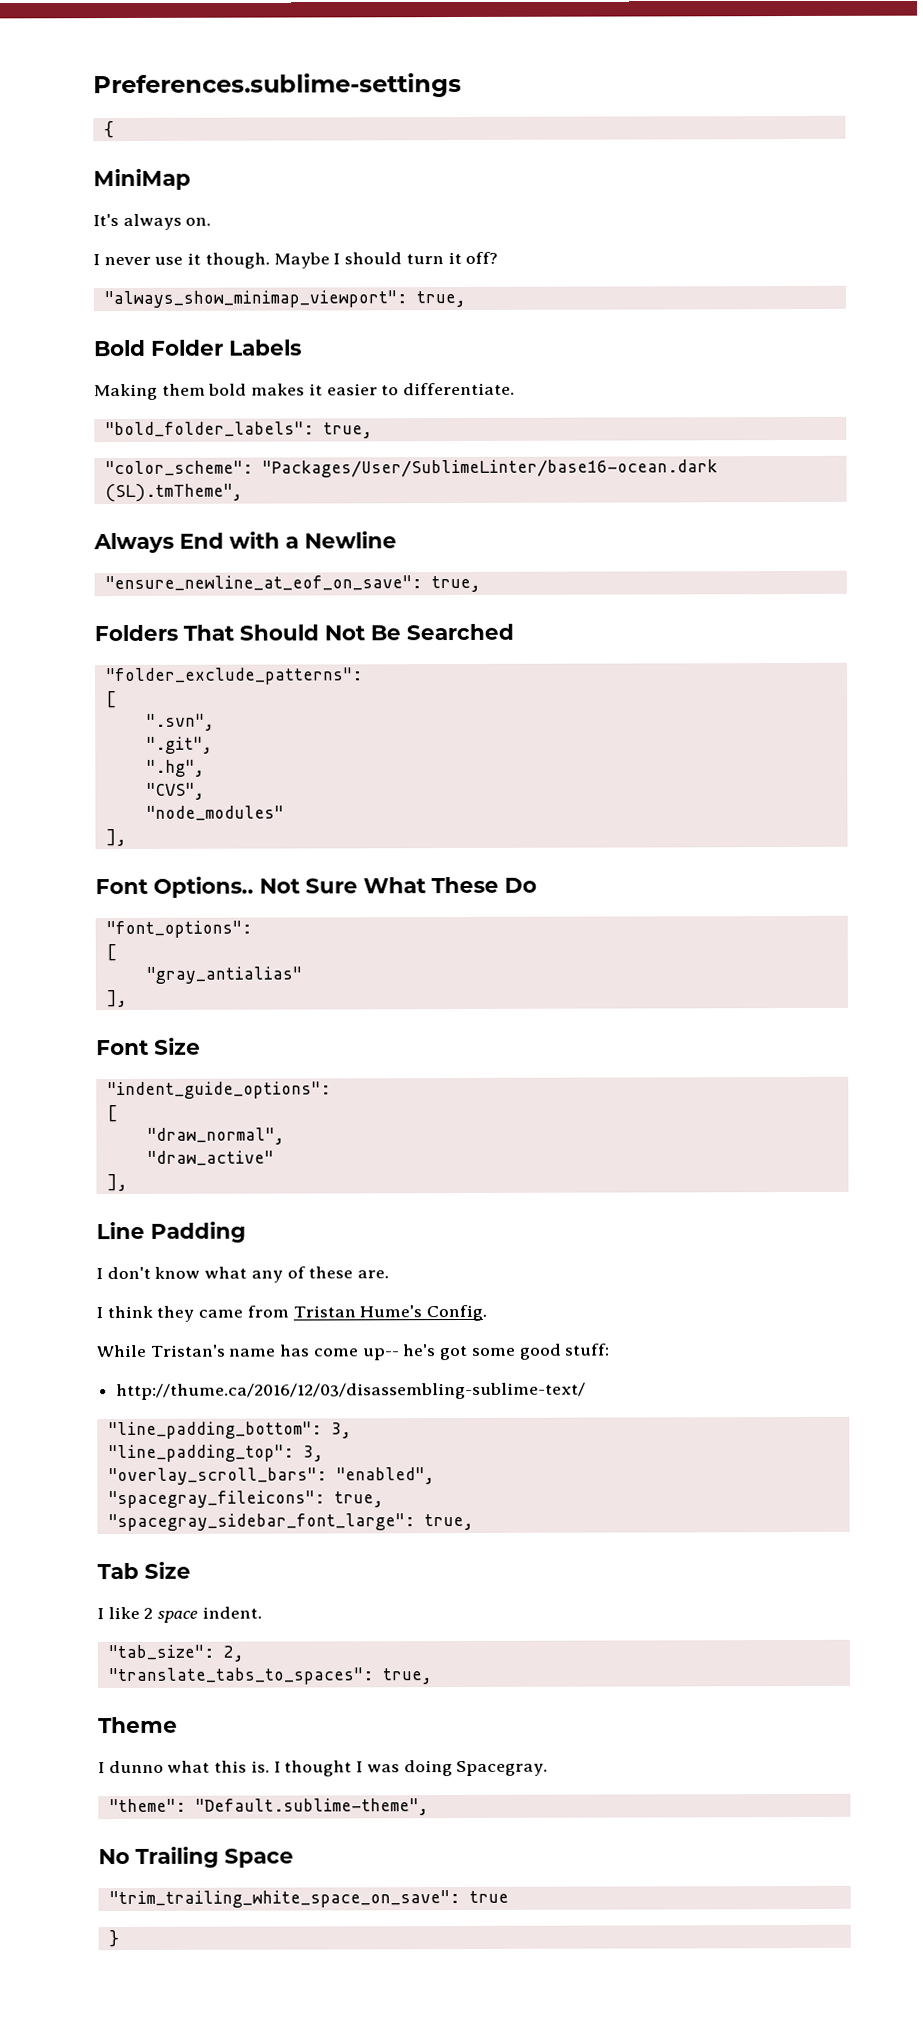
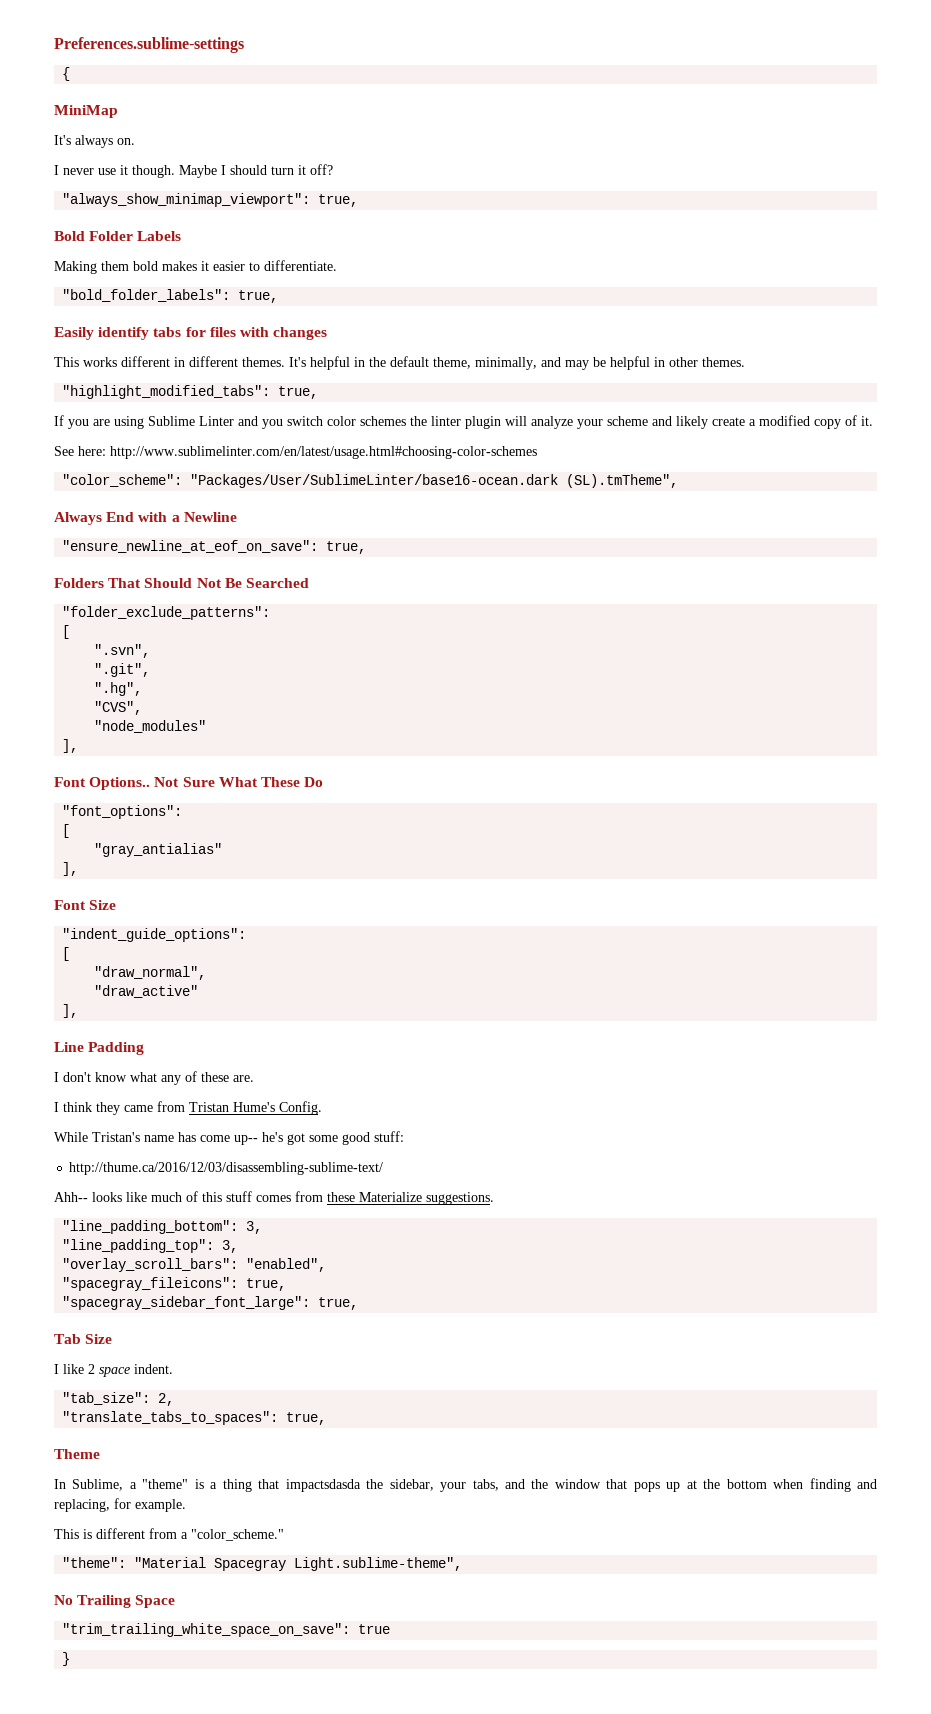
+ Easily identify tabs for files with changes
+ This works different in different themes. It's helpful in the default theme, minimally, and may be helpful in other themes.
+ "highlight_modified_tabs": true,
+ If you are using Sublime Linter and you switch color schemes the linter plugin will analyze your scheme and likely create a modified copy of it.
+ See here: http://www.sublimelinter.com/en/latest/usage.html#choosing-color-schemes
+ Ahh-- looks like much of this stuff comes from these Materialize suggestions.
- I dunno what this is. I thought I was doing Spacegray.
- "theme": "Default.sublime-theme",
+ In Sublime, a "theme" is a thing that impactsdasda the sidebar, your tabs, and the window that pops up at the bottom when finding and replacing, for example.
+ This is different from a "color_scheme."
+ "theme": "Material Spacegray Light.sublime-theme",

